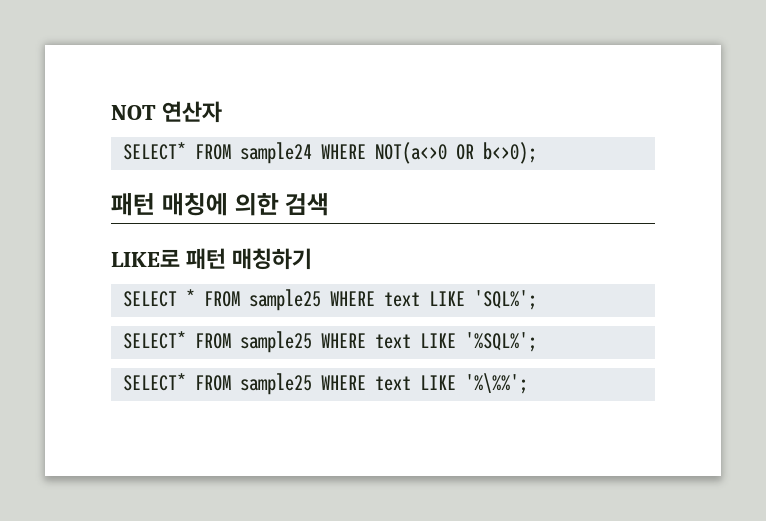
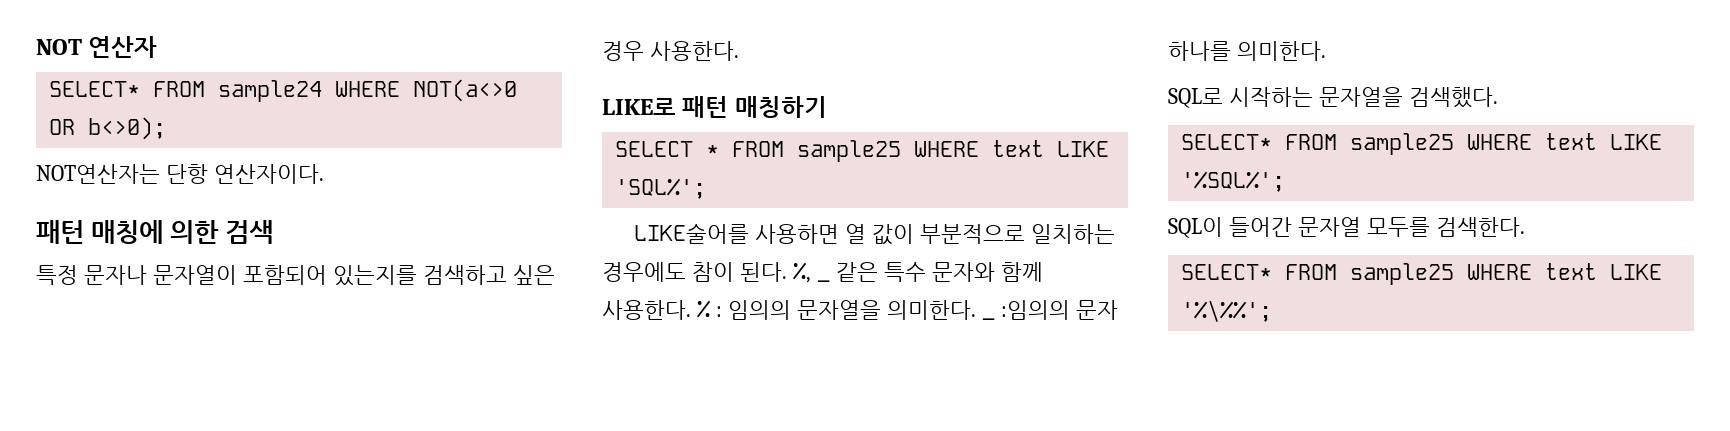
+ NOT연산자는 단항 연산자이다.
+ 특정 문자나 문자열이 포함되어 있는지를 검색하고 싶은 경우 사용한다.
+ LIKE술어를 사용하면 열 값이 부분적으로 일치하는 경우에도 참이 된다. %, _ 같은 특수 문자와 함께 사용한다. % : 임의의 문자열을 의미한다. _ :임의의 문자 하나를 의미한다.
+ SQL로 시작하는 문자열을 검색했다.
+ SQL이 들어간 문자열 모두를 검색한다.

